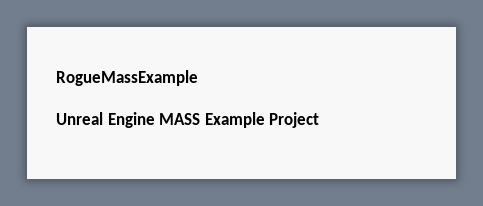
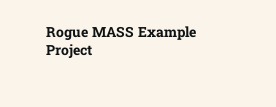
- RogueMassExample
- Unreal Engine MASS Example Project
+ Rogue MASS Example Project

